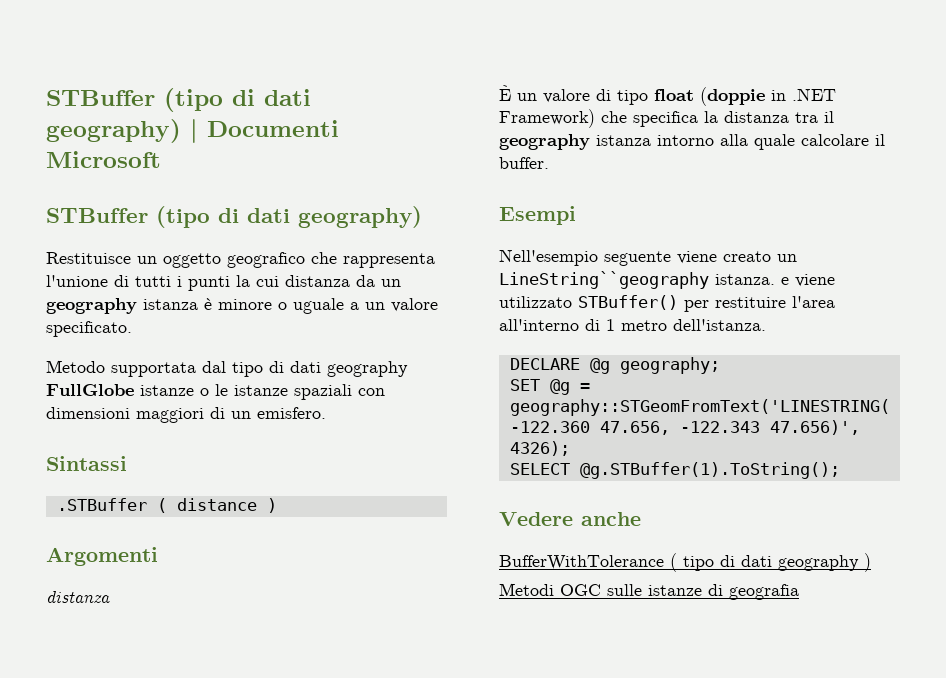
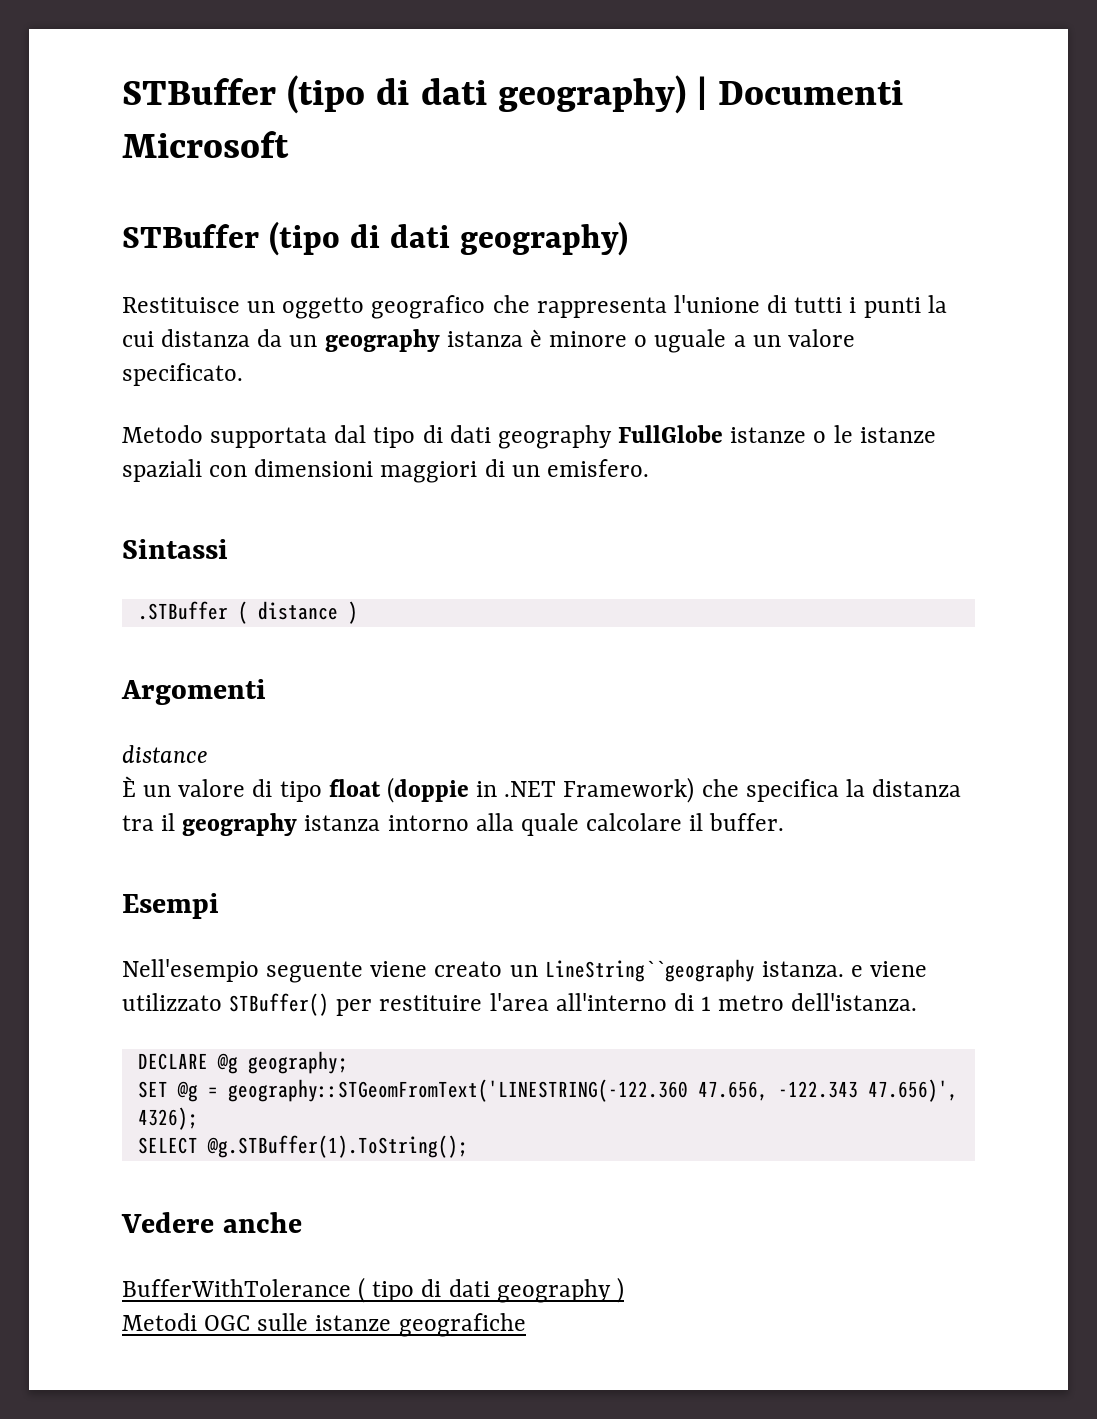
  Argomenti
- distanza
+ distance
- Metodi OGC sulle istanze di geografia
+ Metodi OGC sulle istanze geografiche

